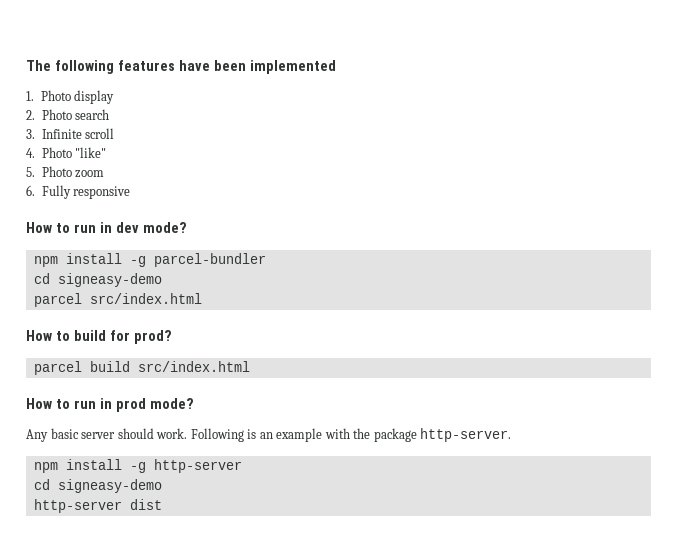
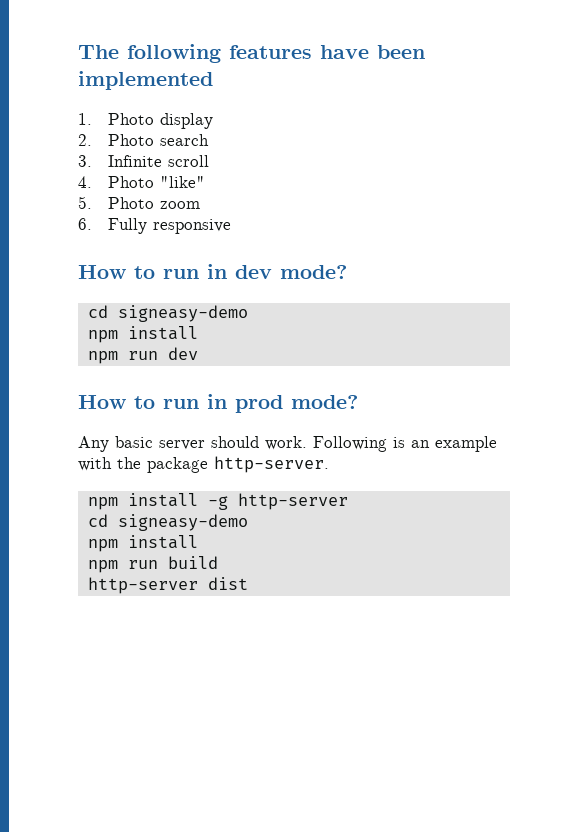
  How to run in dev mode?
- npm install -g parcel-bundler
  cd signeasy-demo
- parcel src/index.html
- How to build for prod?
- parcel build src/index.html
+ npm install
+ npm run dev
  npm install -g http-server
  cd signeasy-demo
+ npm install
+ npm run build

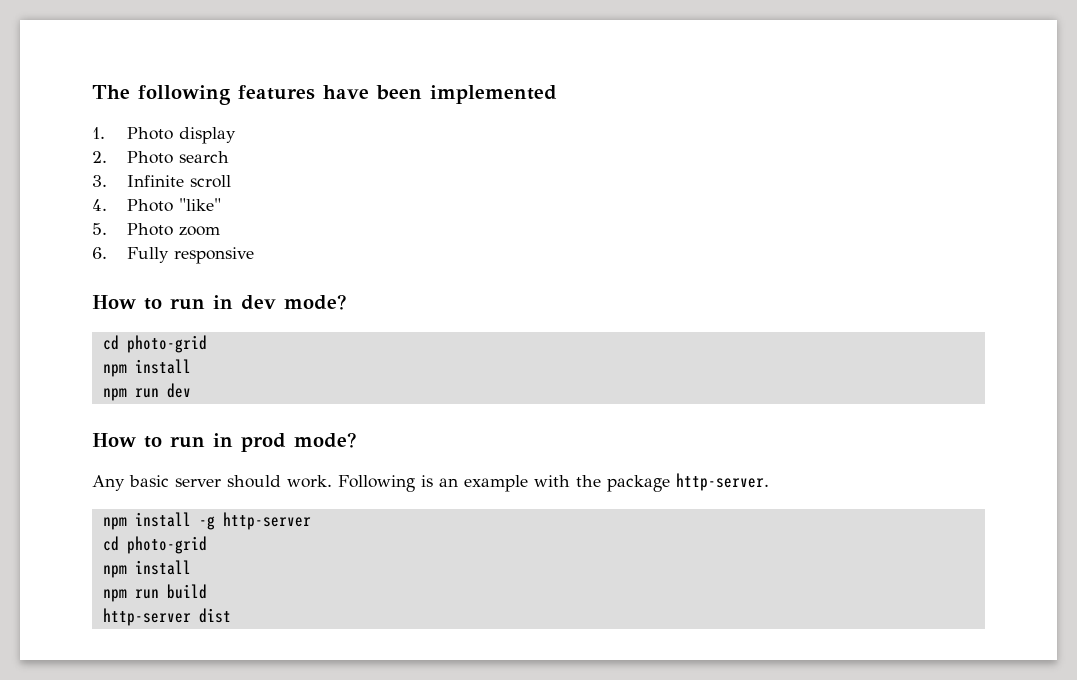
  How to run in dev mode?
- cd signeasy-demo
+ cd photo-grid
  npm install -g http-server
- cd signeasy-demo
+ cd photo-grid

